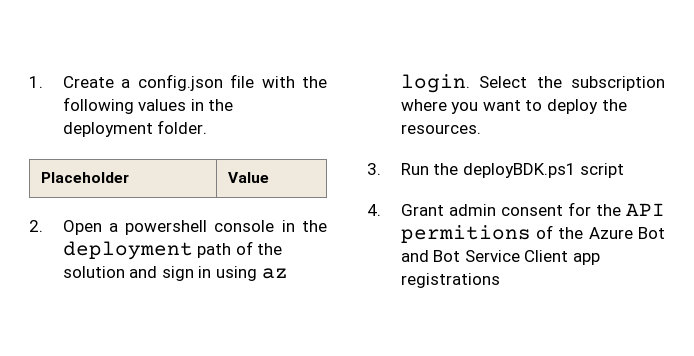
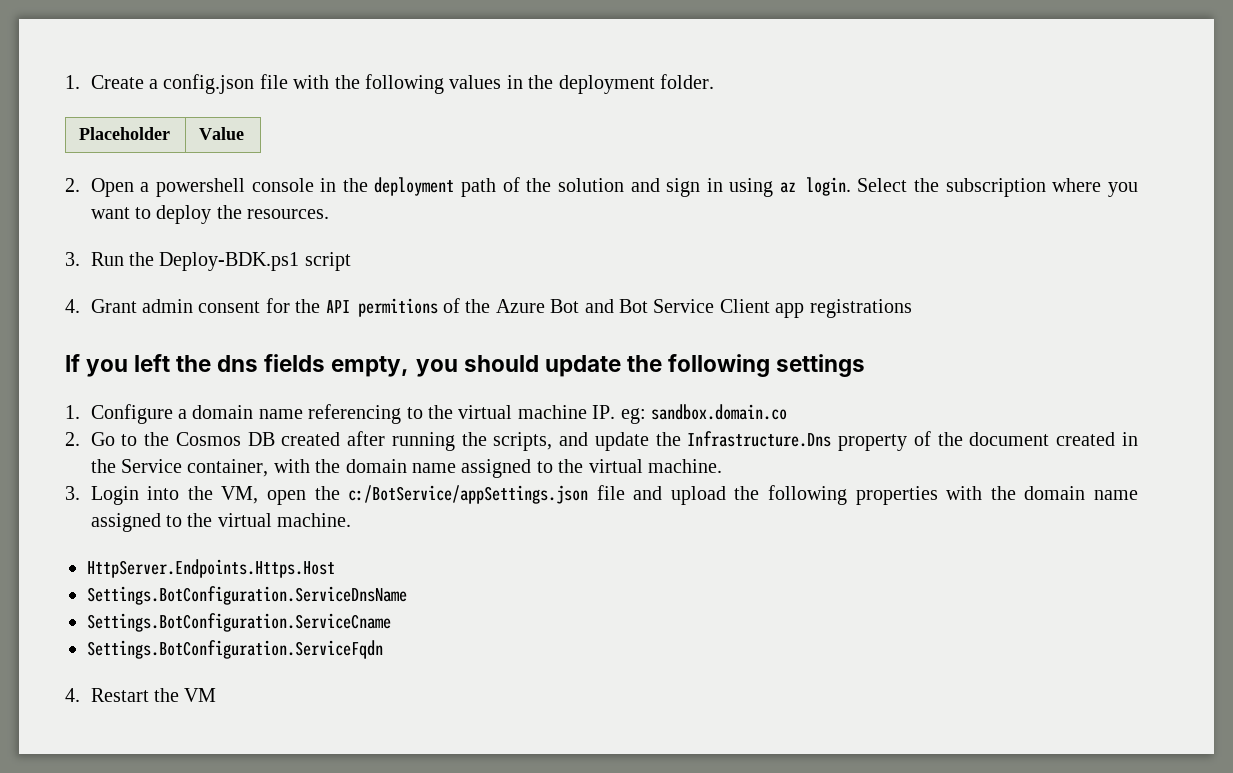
- 3. Run the deployBDK.ps1 script
+ 3. Run the Deploy-BDK.ps1 script
+ If you left the dns fields empty, you should update the following settings
+ 1. Configure a domain name referencing to the virtual machine IP. eg: sandbox.domain.co
+ 2. Go to the Cosmos DB created after running the scripts, and update the Infrastructure.Dns property of the document created in the Service container, with the domain name assigned to the virtual machine.
+ 3. Login into the VM, open the c:/BotService/appSettings.json file and upload the following properties with the domain name assigned to the virtual machine.
+ HttpServer.Endpoints.Https.Host
+ Settings.BotConfiguration.ServiceDnsName
+ Settings.BotConfiguration.ServiceCname
+ Settings.BotConfiguration.ServiceFqdn
+ 4. Restart the VM

